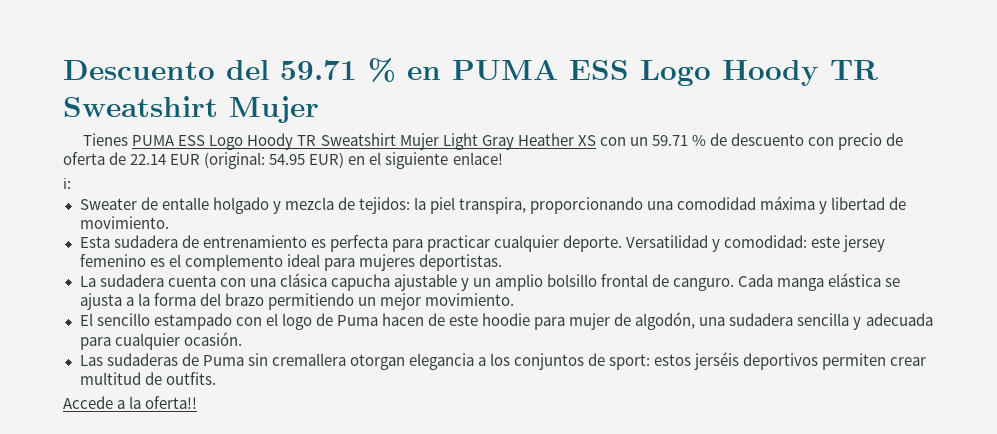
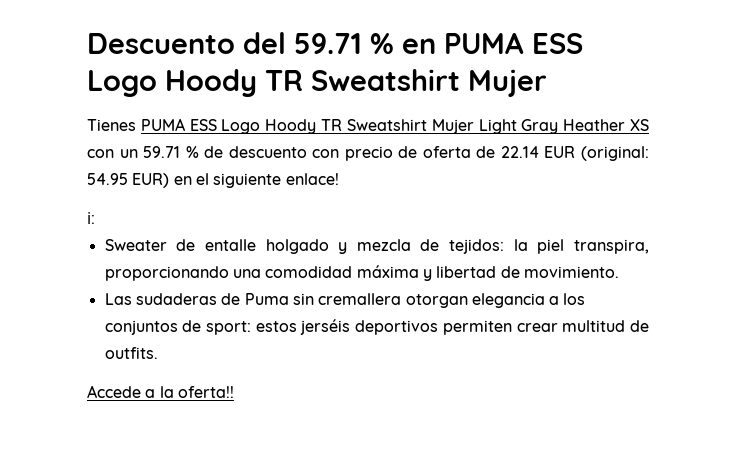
- Esta sudadera de entrenamiento es perfecta para practicar cualquier deporte. Versatilidad y comodidad: este jersey femenino es el complemento ideal para mujeres deportistas.
- La sudadera cuenta con una clásica capucha ajustable y un amplio bolsillo frontal de canguro. Cada manga elástica se ajusta a la forma del brazo permitiendo un mejor movimiento.
- El sencillo estampado con el logo de Puma hacen de este hoodie para mujer de algodón, una sudadera sencilla y adecuada para cualquier ocasión.

